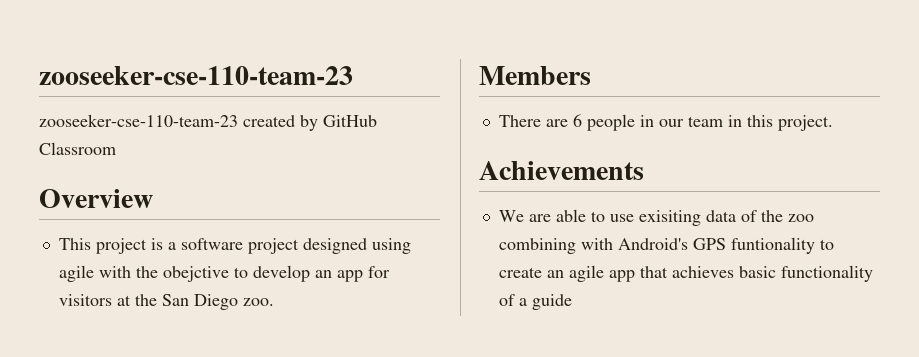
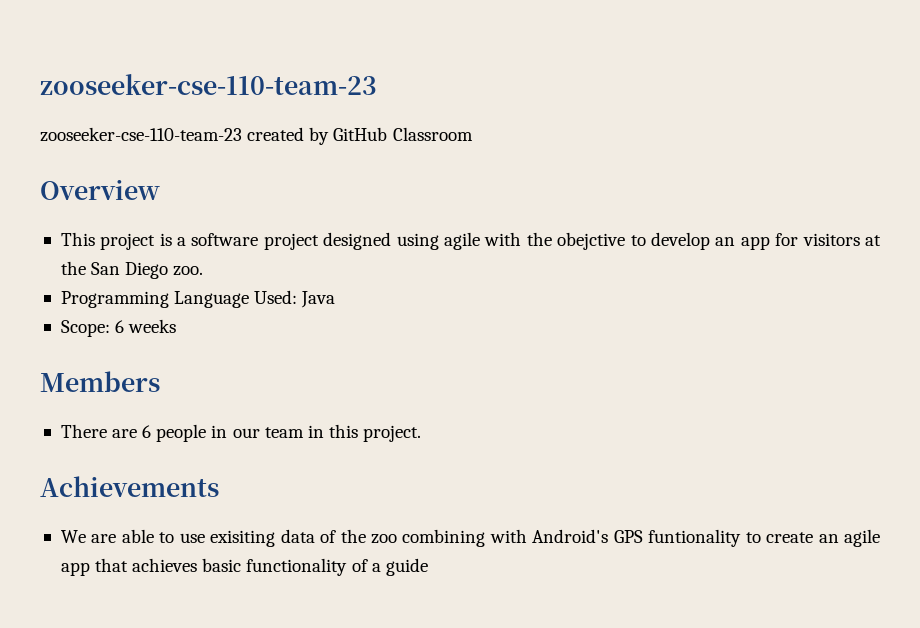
+ Programming Language Used: Java
+ Scope: 6 weeks

